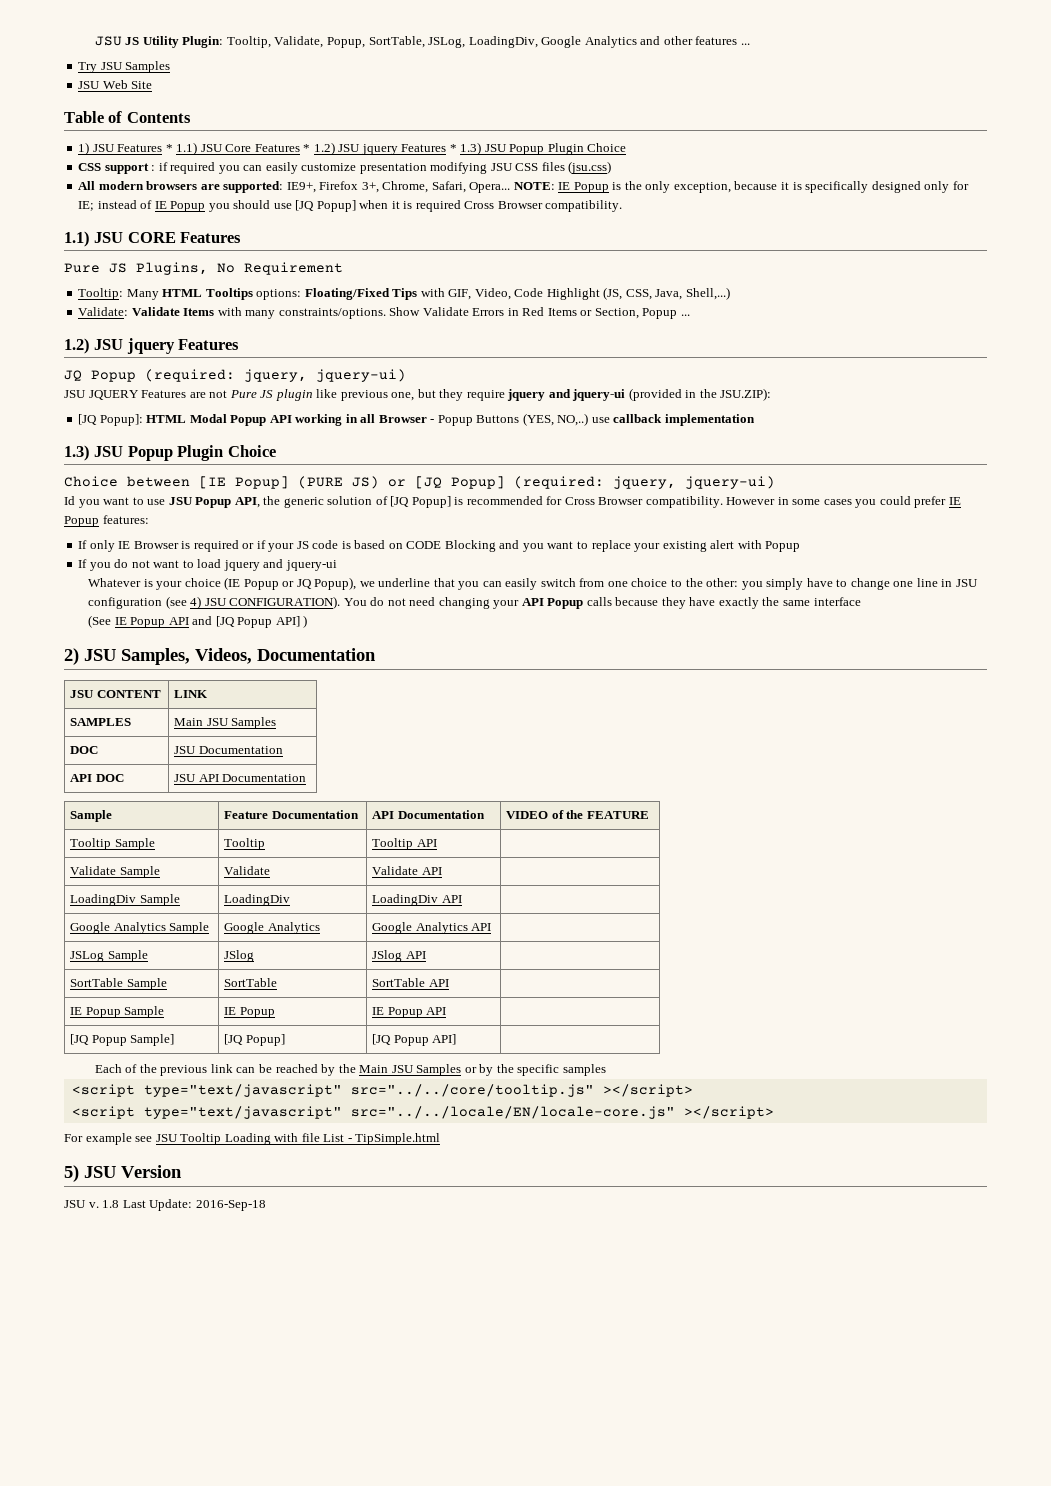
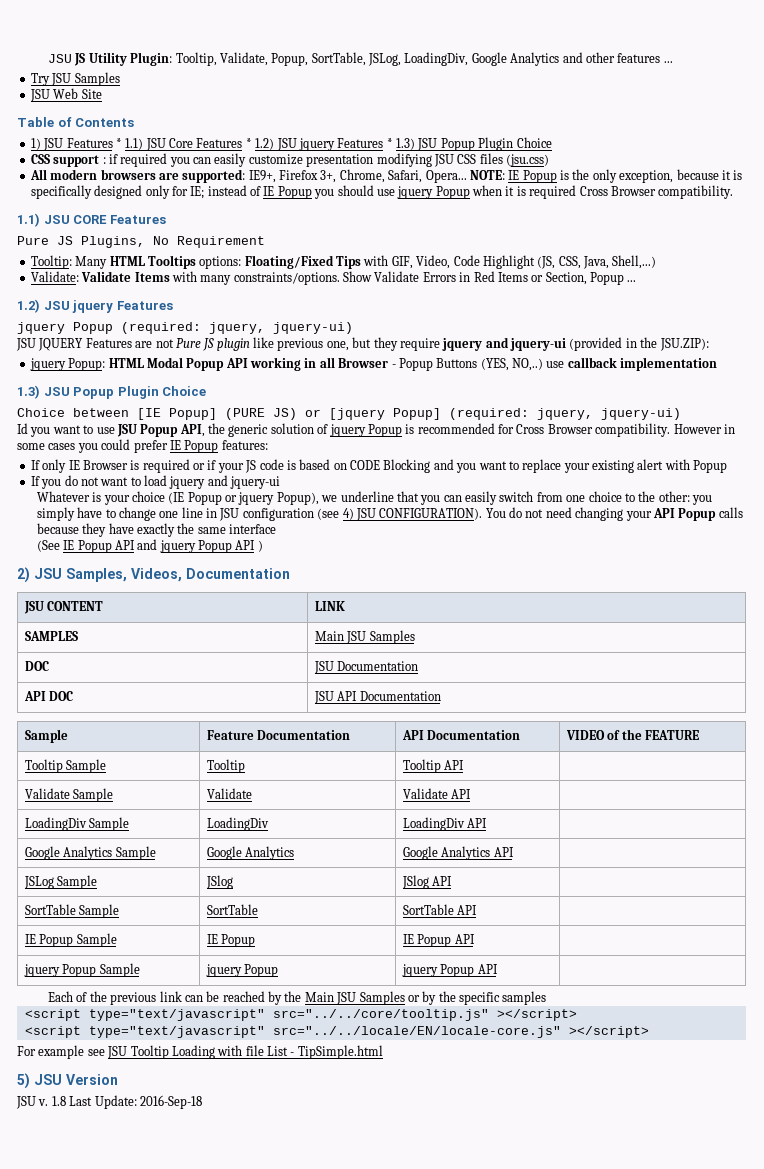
- NOTE: IE Popup is the only exception, because it is specifically designed only for IE; instead of IE Popup you should use [JQ Popup] when it is required Cross Browser compatibility.
+ NOTE: IE Popup is the only exception, because it is specifically designed only for IE; instead of IE Popup you should use jquery Popup when it is required Cross Browser compatibility.
- JQ Popup (required: jquery, jquery-ui)
+ jquery Popup (required: jquery, jquery-ui)
- [JQ Popup]: HTML Modal Popup API working in all Browser - Popup Buttons (YES, NO,..) use callback implementation
+ jquery Popup: HTML Modal Popup API working in all Browser - Popup Buttons (YES, NO,..) use callback implementation
- Choice between [IE Popup] (PURE JS) or [JQ Popup] (required: jquery, jquery-ui)
+ Choice between [IE Popup] (PURE JS) or [jquery Popup] (required: jquery, jquery-ui)
- Id you want to use JSU Popup API, the generic solution of [JQ Popup] is recommended for Cross Browser compatibility.
+ Id you want to use JSU Popup API, the generic solution of jquery Popup is recommended for Cross Browser compatibility.
- Whatever is your choice (IE Popup or JQ Popup), we underline that you can easily switch from one choice to the other: you simply have to change one line in JSU configuration (see 4) JSU CONFIGURATION).
+ Whatever is your choice (IE Popup or jquery Popup), we underline that you can easily switch from one choice to the other: you simply have to change one line in JSU configuration (see 4) JSU CONFIGURATION).
- (See IE Popup API and [JQ Popup API] )
+ (See IE Popup API and jquery Popup API )
- [JQ Popup Sample] | [JQ Popup] | [JQ Popup API] |
+ jquery Popup Sample | jquery Popup | jquery Popup API |

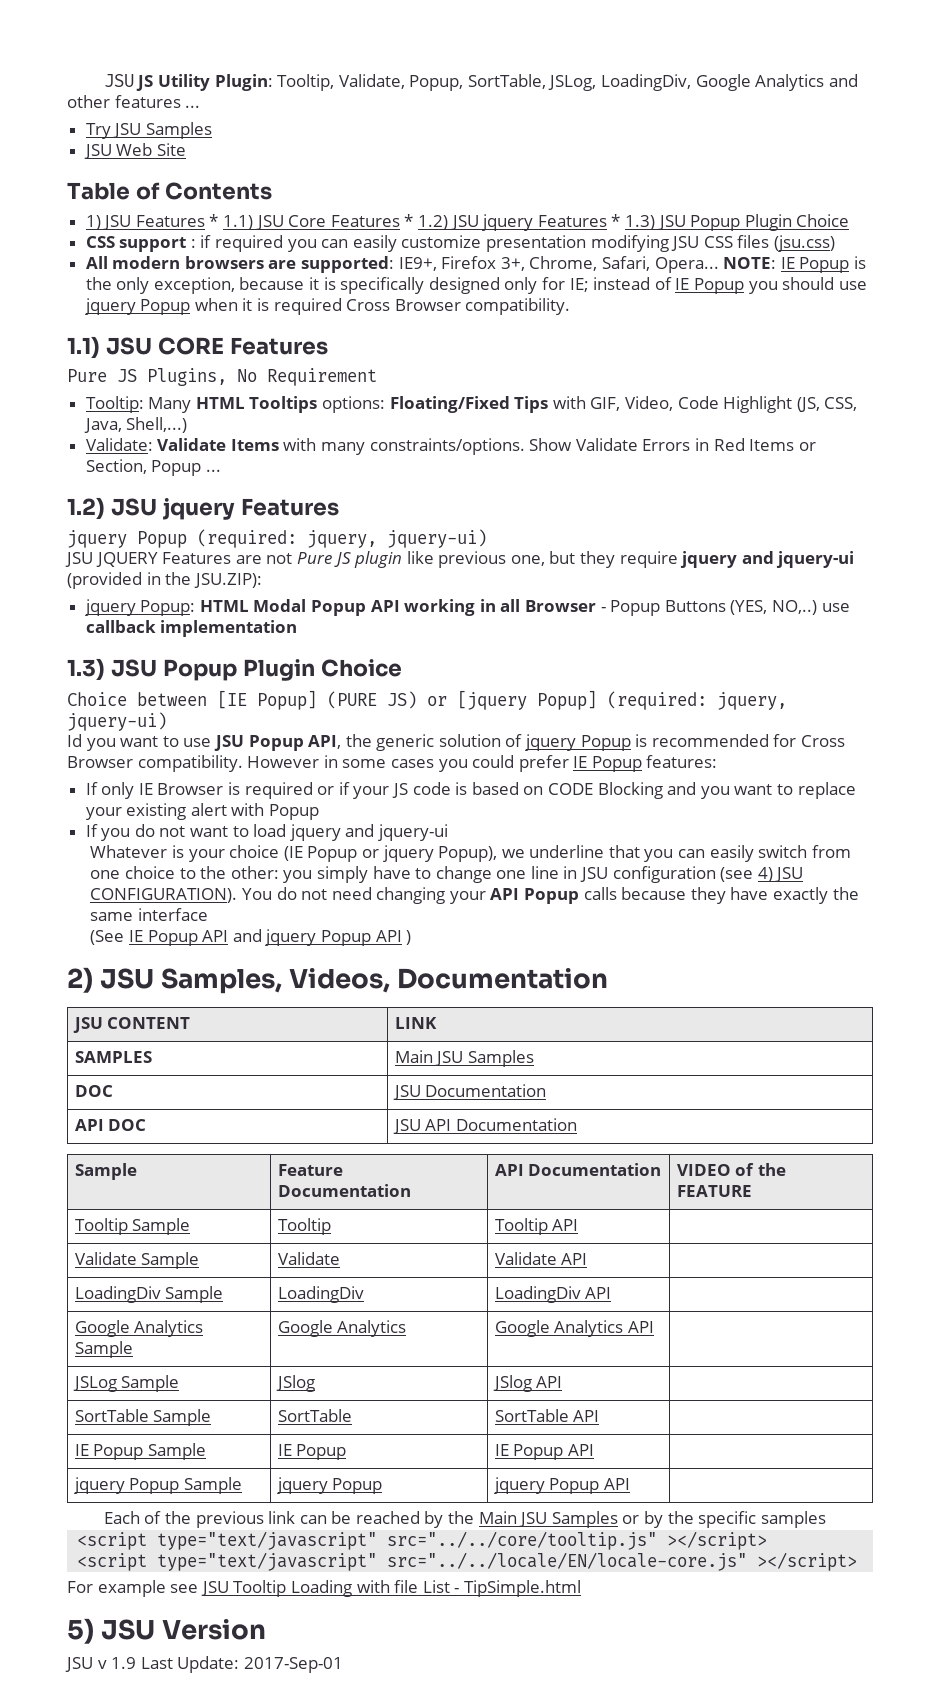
- JSU v. 1.8 Last Update: 2016-Sep-18
+ JSU v 1.9 Last Update: 2017-Sep-01

